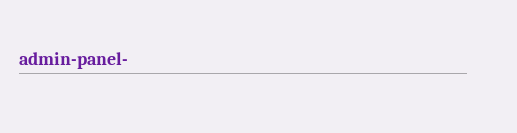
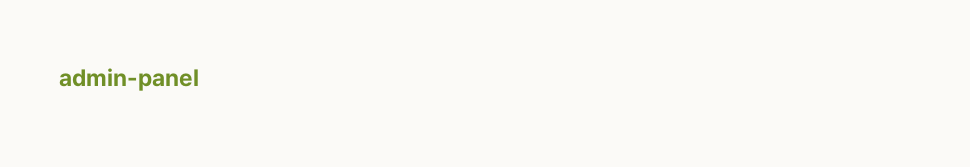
- admin-panel-
+ admin-panel

